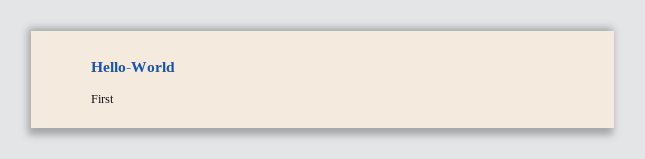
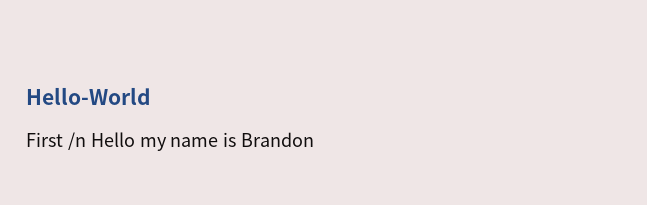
- First
+ First /n Hello my name is Brandon

